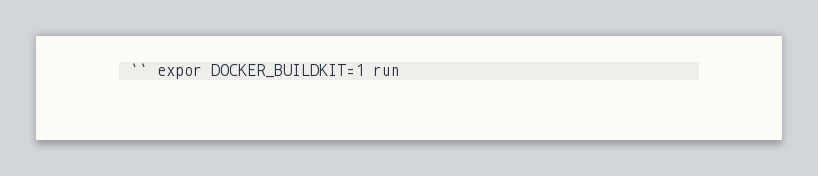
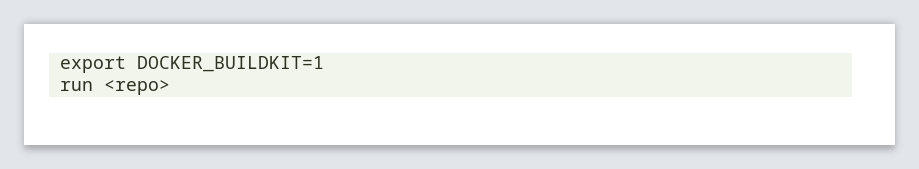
- `` expor DOCKER_BUILDKIT=1 run
+ export DOCKER_BUILDKIT=1
+ run <repo>

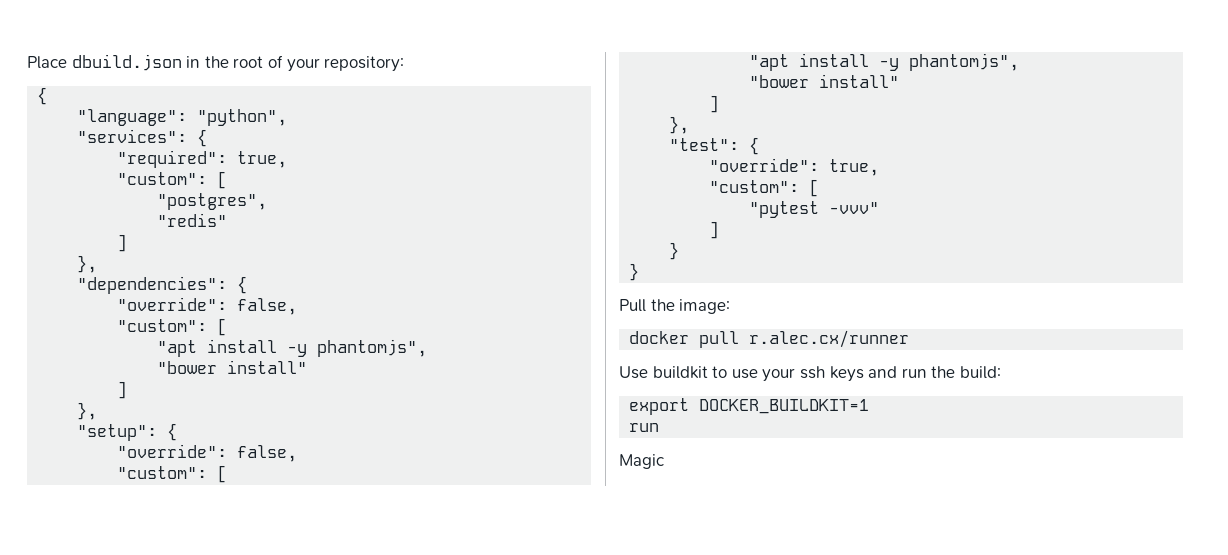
+ Place dbuild.json in the root of your repository:
+ {
+ "language": "python",
+ "services": {
+ "required": true,
+ "custom": [
+ "postgres",
+ "redis"
+ ]
+ },
+ "dependencies": {
+ "override": false,
+ "custom": [
+ "apt install -y phantomjs",
+ "bower install"
+ ]
+ },
+ "setup": {
+ "override": false,
+ "custom": [
+ "apt install -y phantomjs",
+ "bower install"
+ ]
+ },
+ "test": {
+ "override": true,
+ "custom": [
+ "pytest -vvv"
+ ]
+ }
+ }
+ Pull the image:
+ docker pull r.alec.cx/runner
+ Use buildkit to use your ssh keys and run the build:
  export DOCKER_BUILDKIT=1
- run <repo>
+ run
+ Magic

